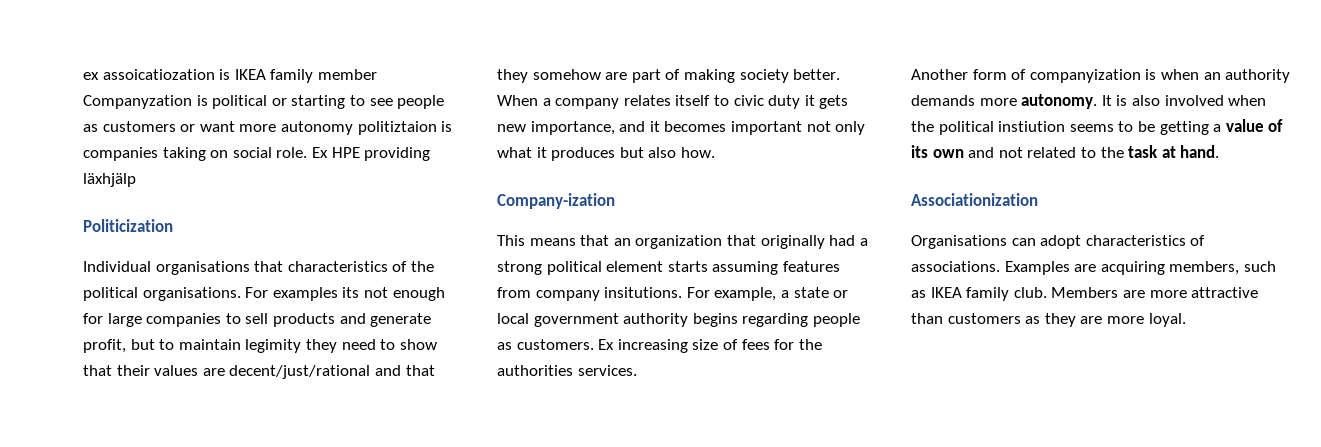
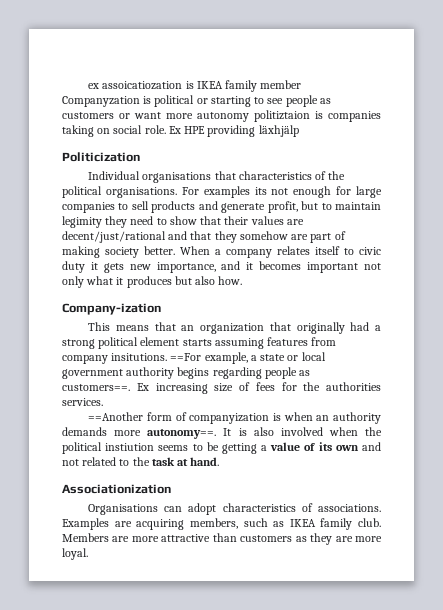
- For example, a state or local government authority begins regarding people as customers.
+ ==For example, a state or local government authority begins regarding people as customers==.
- Another form of companyization is when an authority demands more autonomy.
+ ==Another form of companyization is when an authority demands more autonomy==.

